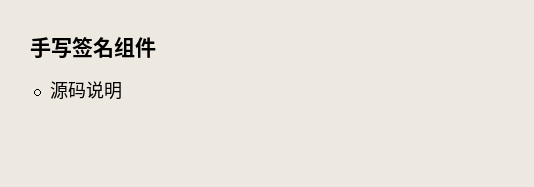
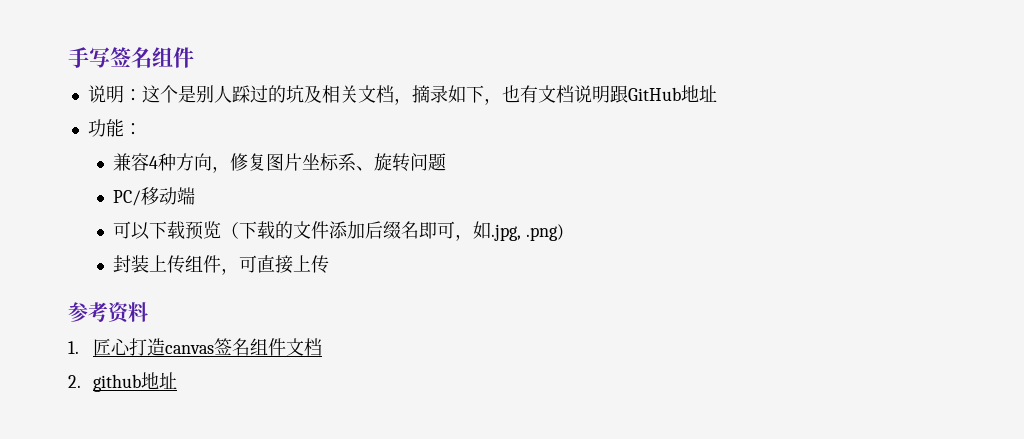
- 源码说明
+ 说明：这个是别人踩过的坑及相关文档，摘录如下，也有文档说明跟GitHub地址
+ 功能：
+ 兼容4种方向，修复图片坐标系、旋转问题
+ PC/移动端
+ 可以下载预览（下载的文件添加后缀名即可，如.jpg, .png)
+ 封装上传组件，可直接上传
+ 参考资料
+ 1.匠心打造canvas签名组件文档
+ 2. github地址

